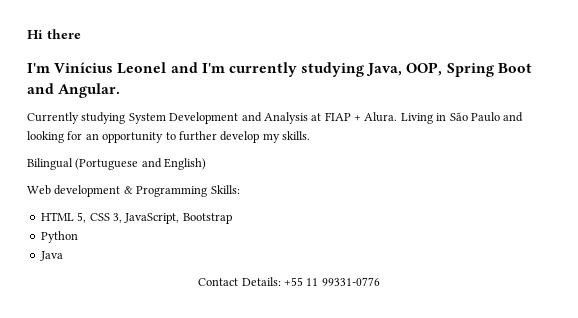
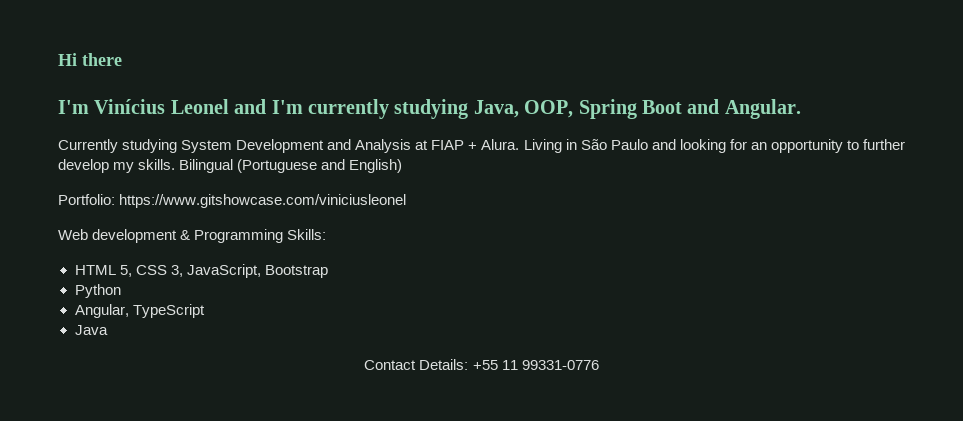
- Living in São Paulo and looking for an opportunity to further develop my skills.
- Bilingual (Portuguese and English)
+ Living in São Paulo and looking for an opportunity to further develop my skills. Bilingual (Portuguese and English)
+ Portfolio: https://www.gitshowcase.com/viniciusleonel
+ Angular, TypeScript

